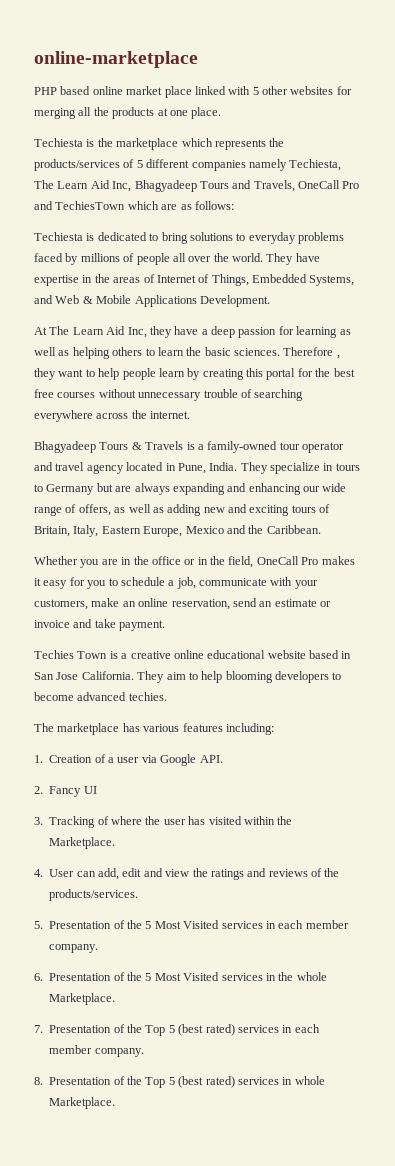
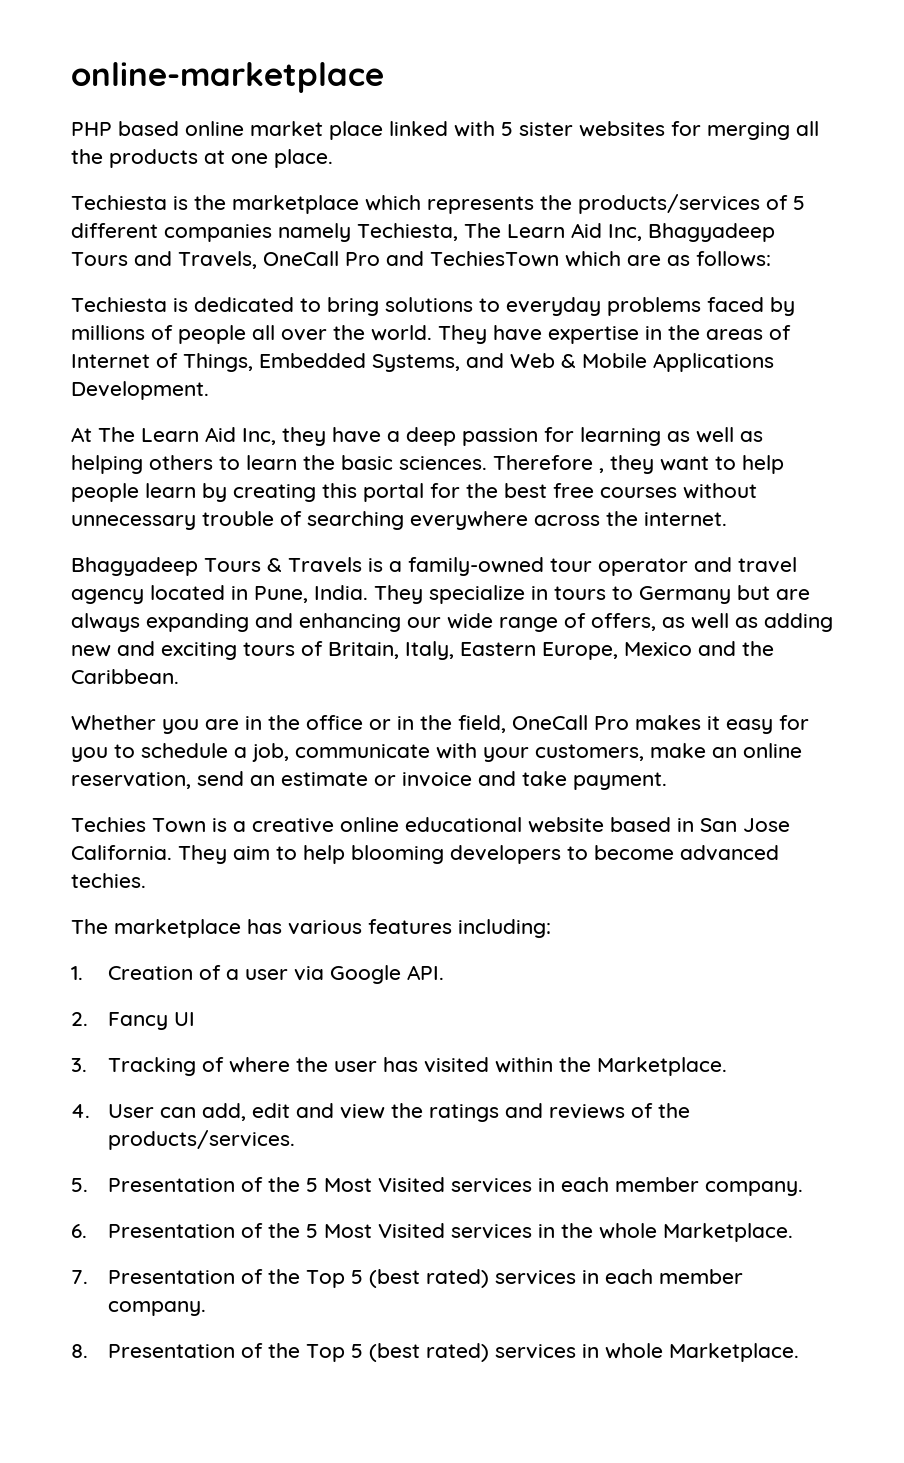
- PHP based online market place linked with 5 other websites for merging all the products at one place.
+ PHP based online market place linked with 5 sister websites for merging all the products at one place.

